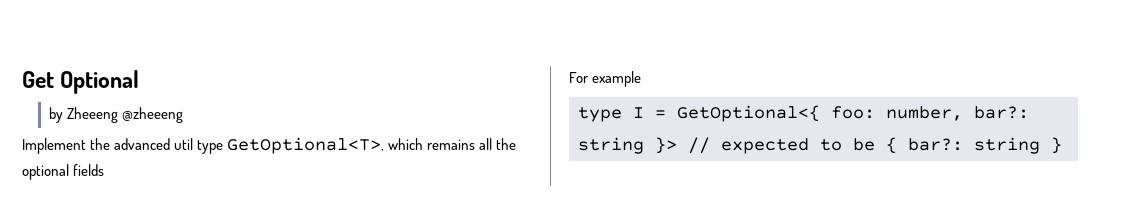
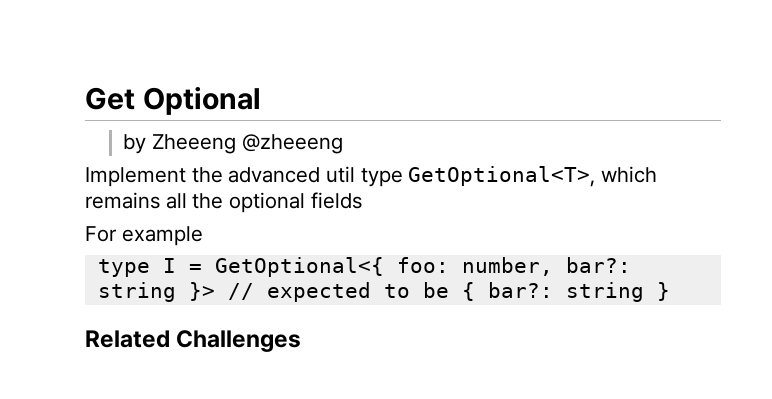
+ Related Challenges

